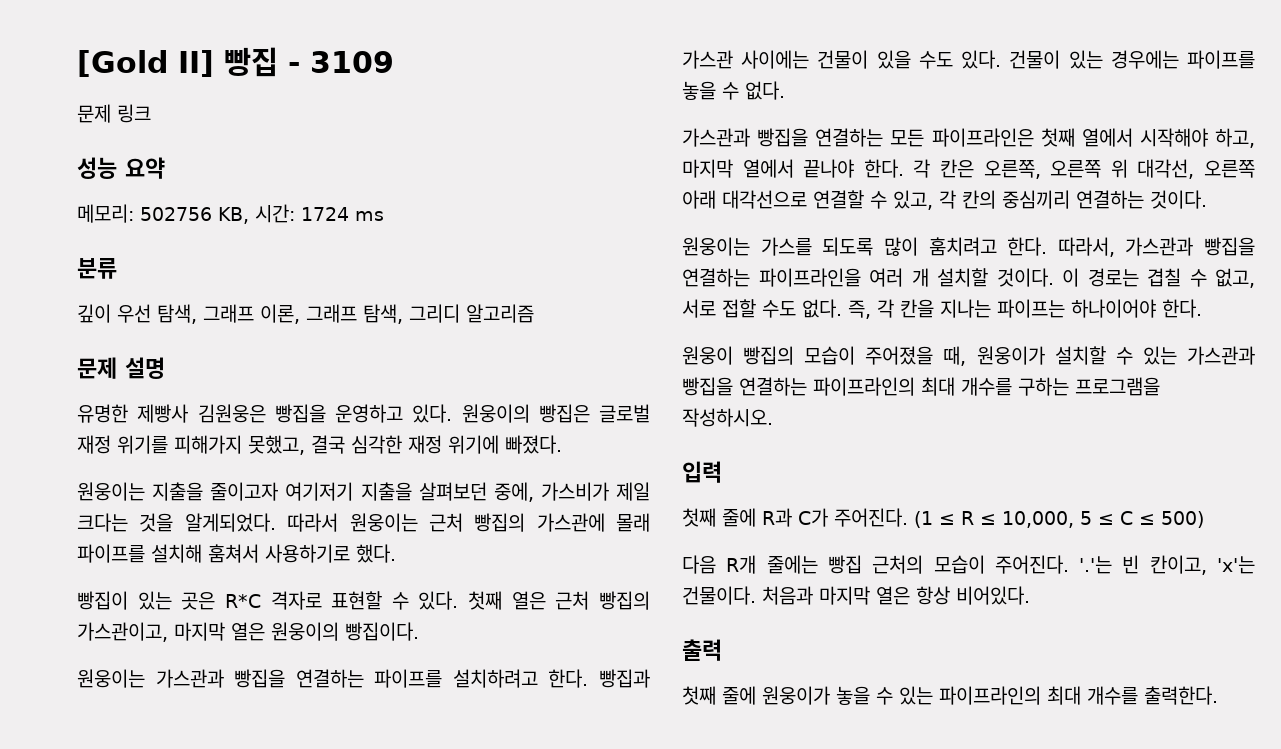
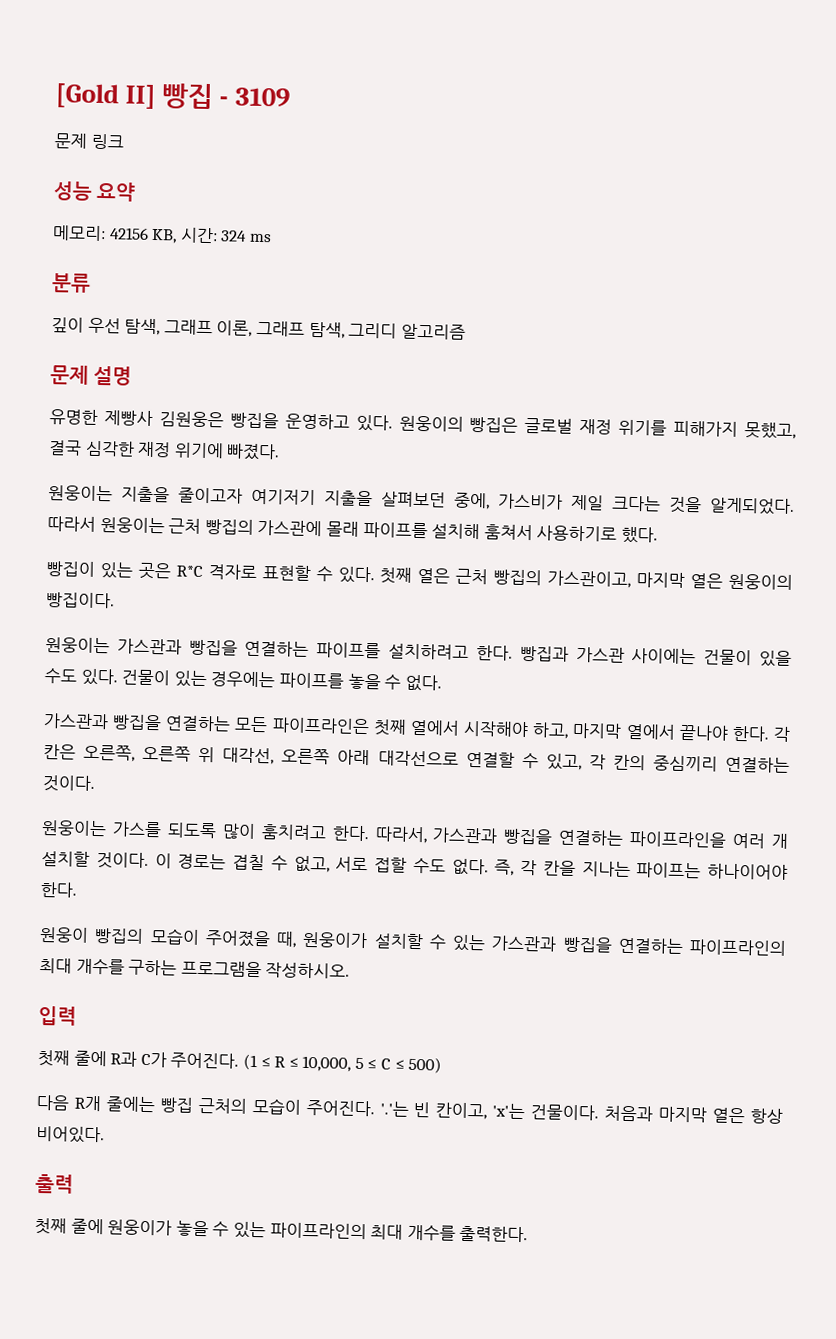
- 메모리: 502756 KB, 시간: 1724 ms
+ 메모리: 42156 KB, 시간: 324 ms

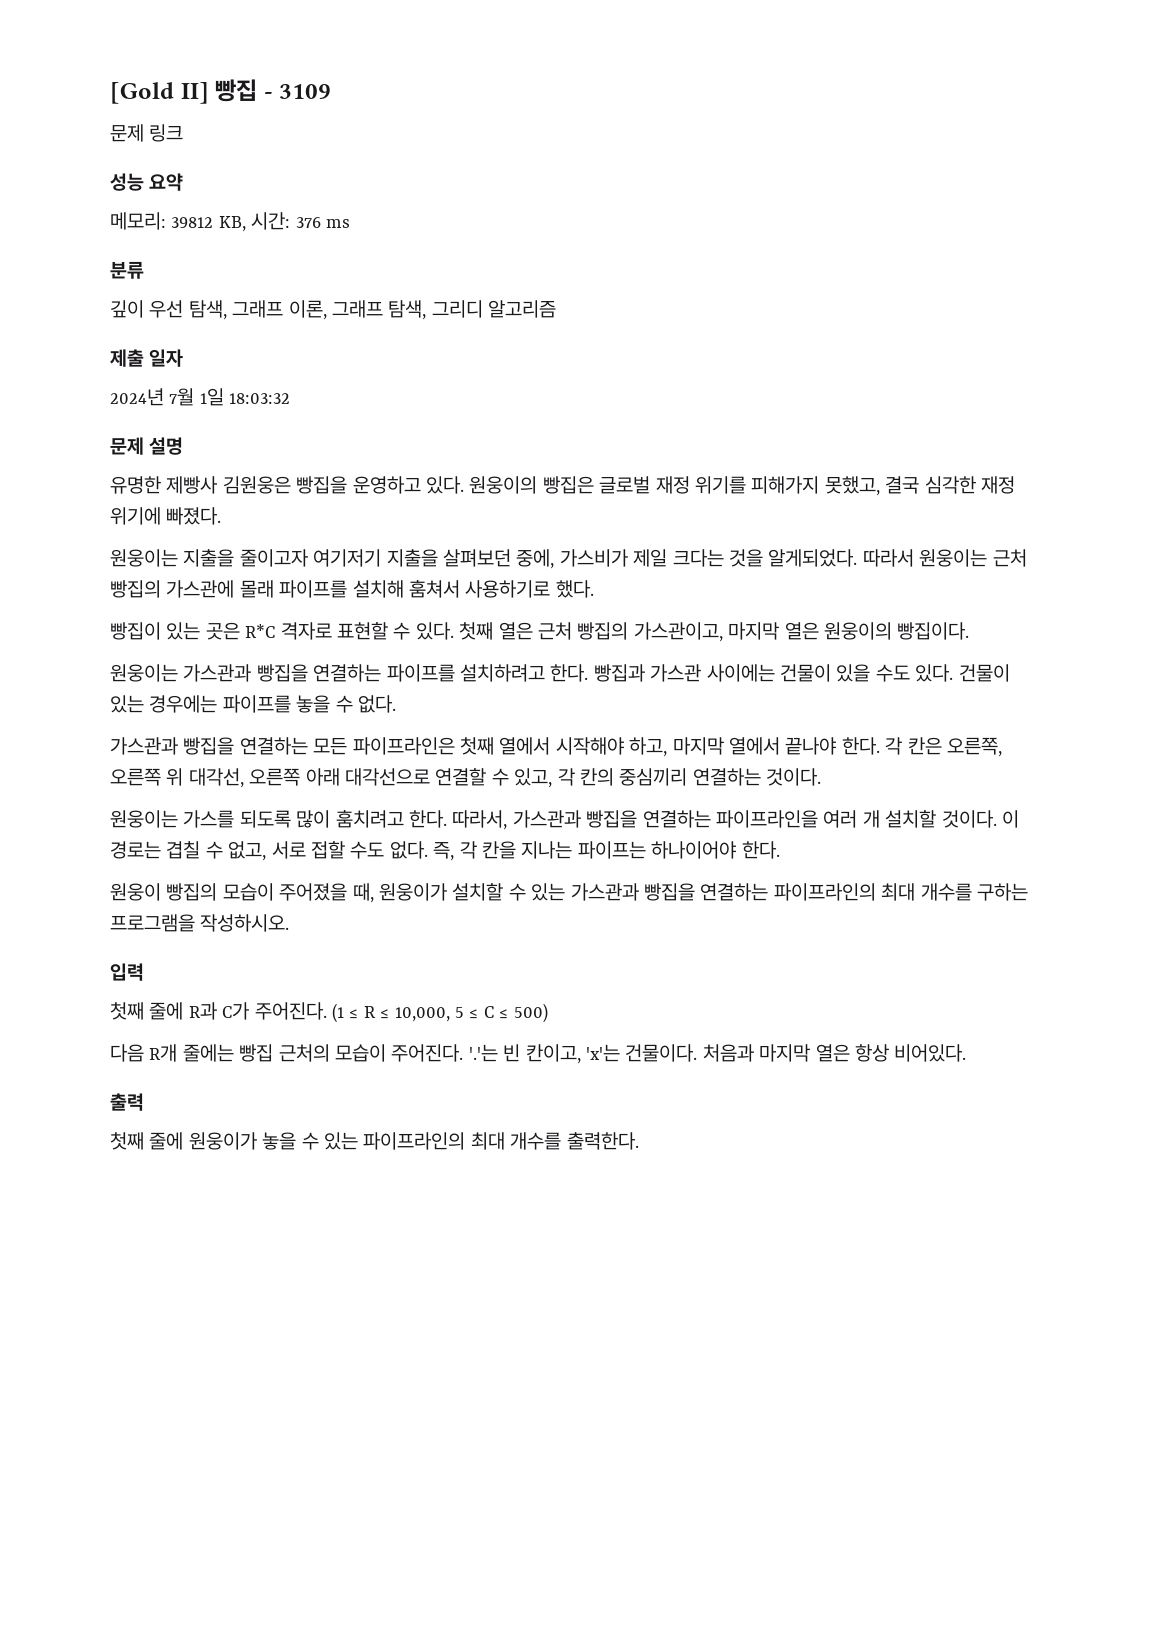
- 메모리: 42156 KB, 시간: 324 ms
+ 메모리: 39812 KB, 시간: 376 ms
+ 제출 일자
+ 2024년 7월 1일 18:03:32

